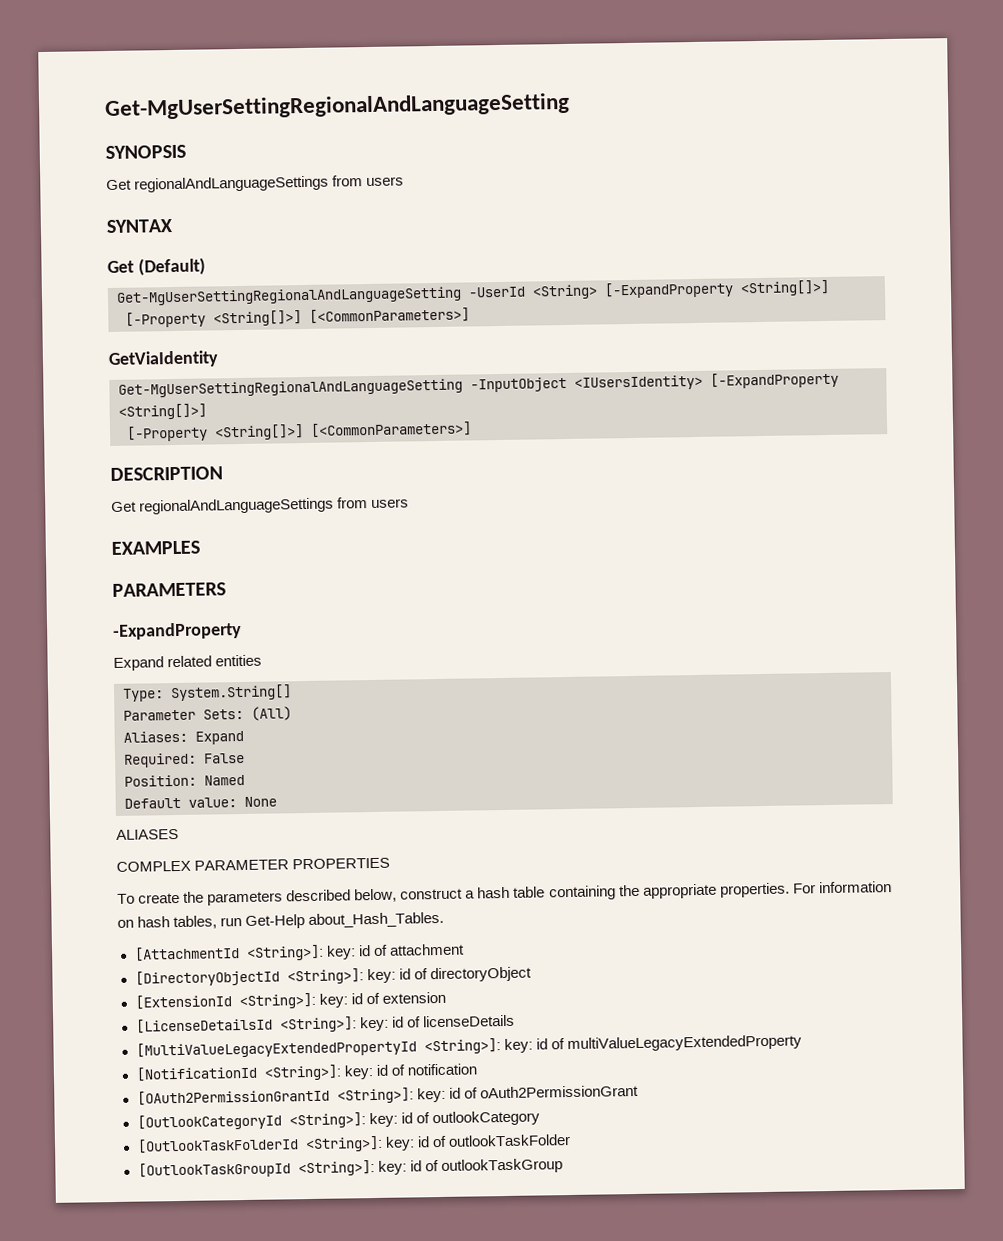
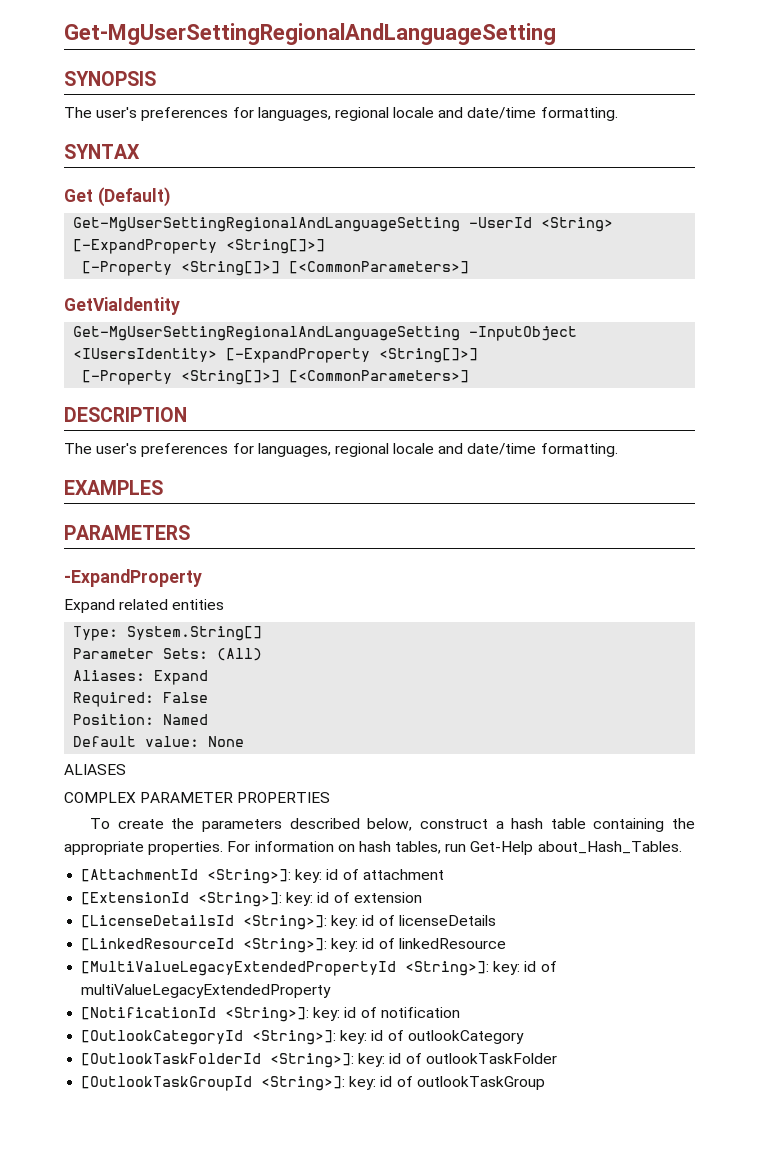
  SYNOPSIS
- Get regionalAndLanguageSettings from users
+ The user's preferences for languages, regional locale and date/time formatting.
  DESCRIPTION
- Get regionalAndLanguageSettings from users
+ The user's preferences for languages, regional locale and date/time formatting.
- [DirectoryObjectId <String>]: key: id of directoryObject
+ [LinkedResourceId <String>]: key: id of linkedResource
- [OAuth2PermissionGrantId <String>]: key: id of oAuth2PermissionGrant

